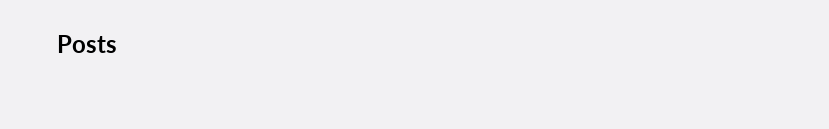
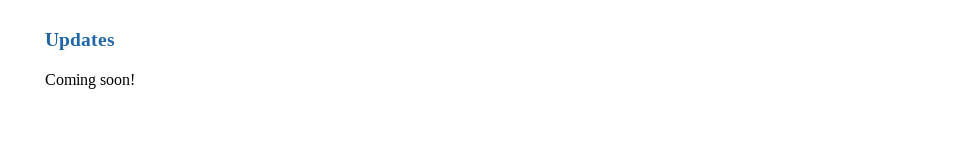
- Posts
+ Updates
+ Coming soon!

